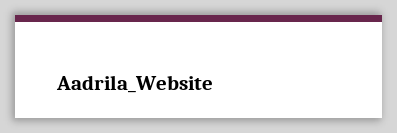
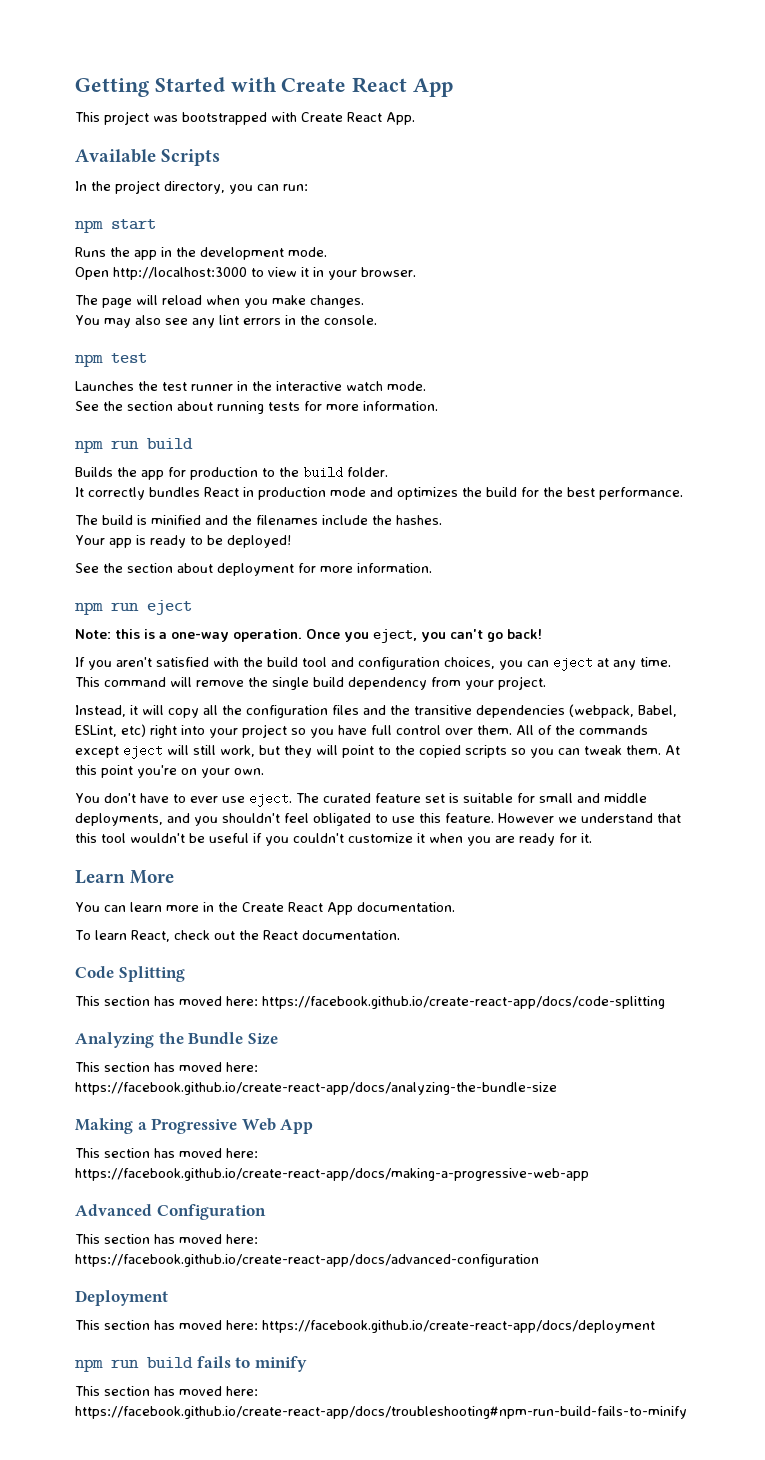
- Aadrila_Website
+ Getting Started with Create React App
+ This project was bootstrapped with Create React App.
+ Available Scripts
+ In the project directory, you can run:
+ npm start
+ Runs the app in the development mode.
+ Open http://localhost:3000 to view it in your browser.
+ The page will reload when you make changes.
+ You may also see any lint errors in the console.
+ npm test
+ Launches the test runner in the interactive watch mode.
+ See the section about running tests for more information.
+ npm run build
+ Builds the app for production to the build folder.
+ It correctly bundles React in production mode and optimizes the build for the best performance.
+ The build is minified and the filenames include the hashes.
+ Your app is ready to be deployed!
+ See the section about deployment for more information.
+ npm run eject
+ Note: this is a one-way operation. Once you eject, you can't go back!
+ If you aren't satisfied with the build tool and configuration choices, you can eject at any time. This command will remove the single build dependency from your project.
+ Instead, it will copy all the configuration files and the transitive dependencies (webpack, Babel, ESLint, etc) right into your project so you have full control over them. All of the commands except eject will still work, but they will point to the copied scripts so you can tweak them. At this point you're on your own.
+ You don't have to ever use eject. The curated feature set is suitable for small and middle deployments, and you shouldn't feel obligated to use this feature. However we understand that this tool wouldn't be useful if you couldn't customize it when you are ready for it.
+ Learn More
+ You can learn more in the Create React App documentation.
+ To learn React, check out the React documentation.
+ Code Splitting
+ This section has moved here: https://facebook.github.io/create-react-app/docs/code-splitting
+ Analyzing the Bundle Size
+ This section has moved here: https://facebook.github.io/create-react-app/docs/analyzing-the-bundle-size
+ Making a Progressive Web App
+ This section has moved here: https://facebook.github.io/create-react-app/docs/making-a-progressive-web-app
+ Advanced Configuration
+ This section has moved here: https://facebook.github.io/create-react-app/docs/advanced-configuration
+ Deployment
+ This section has moved here: https://facebook.github.io/create-react-app/docs/deployment
+ npm run build fails to minify
+ This section has moved here: https://facebook.github.io/create-react-app/docs/troubleshooting#npm-run-build-fails-to-minify

